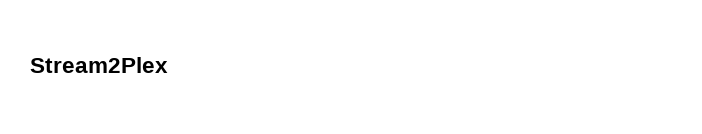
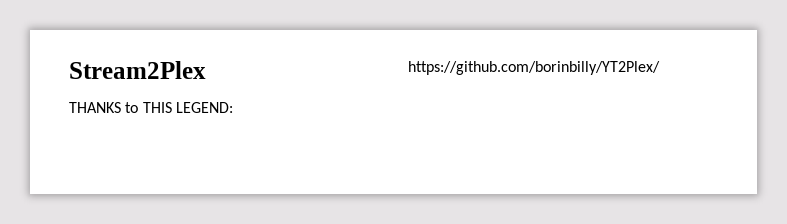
+ THANKS to THIS LEGEND: https://github.com/borinbilly/YT2Plex/

